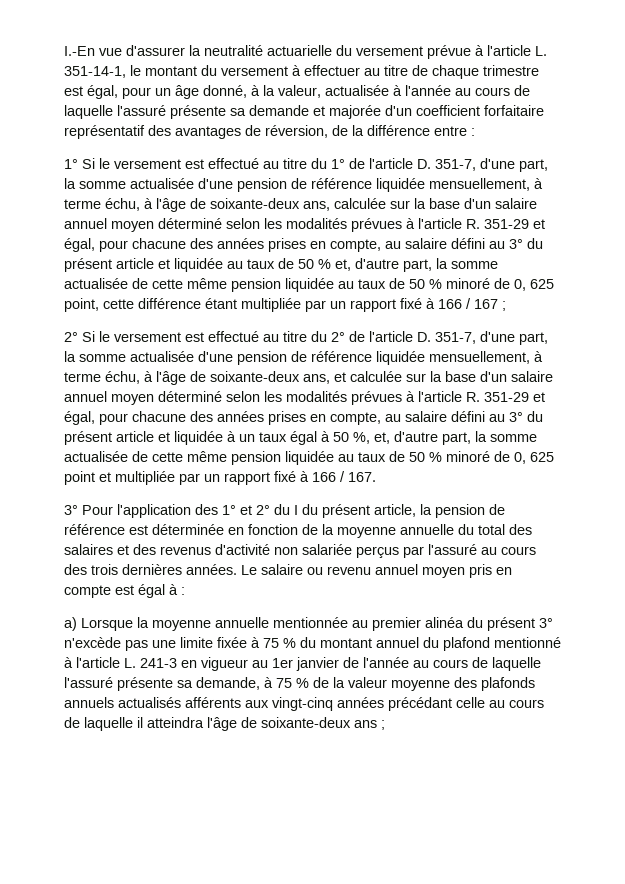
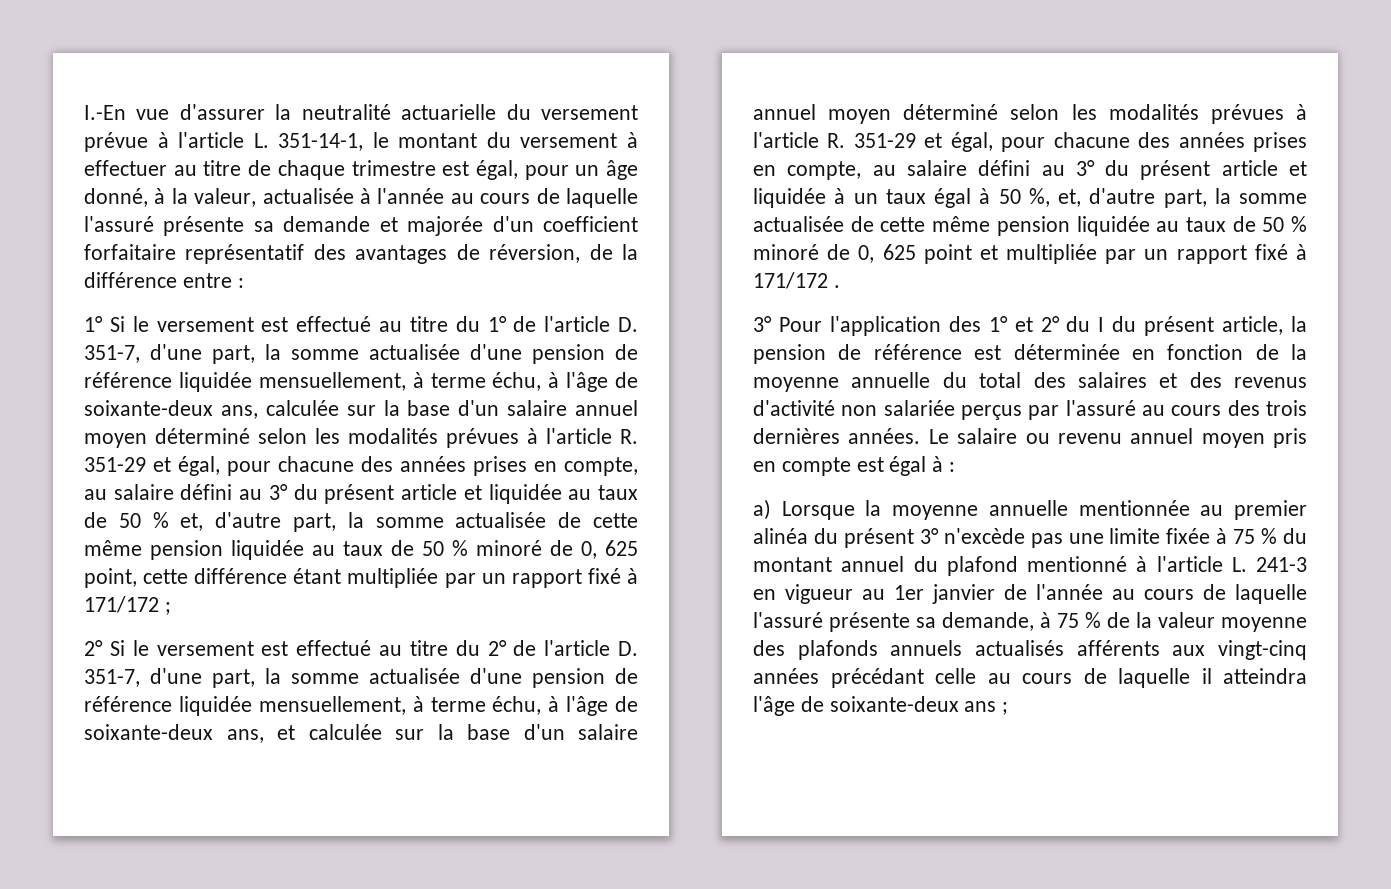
- 1° Si le versement est effectué au titre du 1° de l'article D. 351-7, d'une part, la somme actualisée d'une pension de référence liquidée mensuellement, à terme échu, à l'âge de soixante-deux ans, calculée sur la base d'un salaire annuel moyen déterminé selon les modalités prévues à l'article R. 351-29 et égal, pour chacune des années prises en compte, au salaire défini au 3° du présent article et liquidée au taux de 50 % et, d'autre part, la somme actualisée de cette même pension liquidée au taux de 50 % minoré de 0, 625 point, cette différence étant multipliée par un rapport fixé à 166 / 167 ;
+ 1° Si le versement est effectué au titre du 1° de l'article D. 351-7, d'une part, la somme actualisée d'une pension de référence liquidée mensuellement, à terme échu, à l'âge de soixante-deux ans, calculée sur la base d'un salaire annuel moyen déterminé selon les modalités prévues à l'article R. 351-29 et égal, pour chacune des années prises en compte, au salaire défini au 3° du présent article et liquidée au taux de 50 % et, d'autre part, la somme actualisée de cette même pension liquidée au taux de 50 % minoré de 0, 625 point, cette différence étant multipliée par un rapport fixé à 171/172 ;
- 2° Si le versement est effectué au titre du 2° de l'article D. 351-7, d'une part, la somme actualisée d'une pension de référence liquidée mensuellement, à terme échu, à l'âge de soixante-deux ans, et calculée sur la base d'un salaire annuel moyen déterminé selon les modalités prévues à l'article R. 351-29 et égal, pour chacune des années prises en compte, au salaire défini au 3° du présent article et liquidée à un taux égal à 50 %, et, d'autre part, la somme actualisée de cette même pension liquidée au taux de 50 % minoré de 0, 625 point et multipliée par un rapport fixé à 166 / 167.
+ 2° Si le versement est effectué au titre du 2° de l'article D. 351-7, d'une part, la somme actualisée d'une pension de référence liquidée mensuellement, à terme échu, à l'âge de soixante-deux ans, et calculée sur la base d'un salaire annuel moyen déterminé selon les modalités prévues à l'article R. 351-29 et égal, pour chacune des années prises en compte, au salaire défini au 3° du présent article et liquidée à un taux égal à 50 %, et, d'autre part, la somme actualisée de cette même pension liquidée au taux de 50 % minoré de 0, 625 point et multipliée par un rapport fixé à 171/172 .

